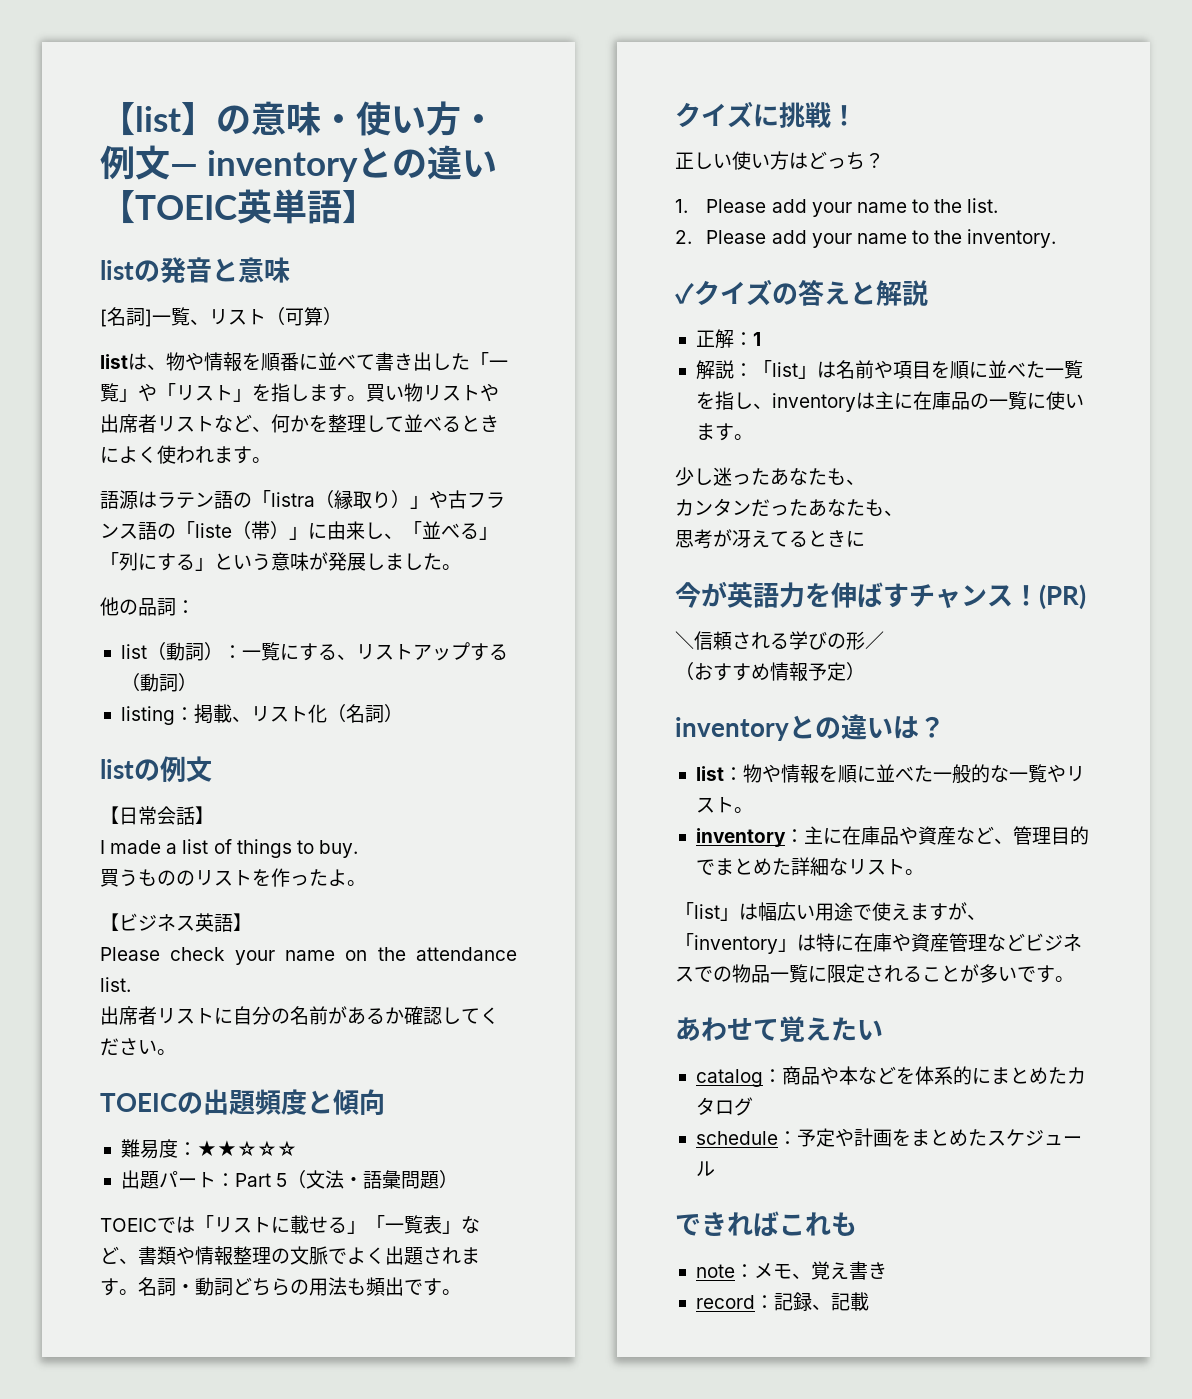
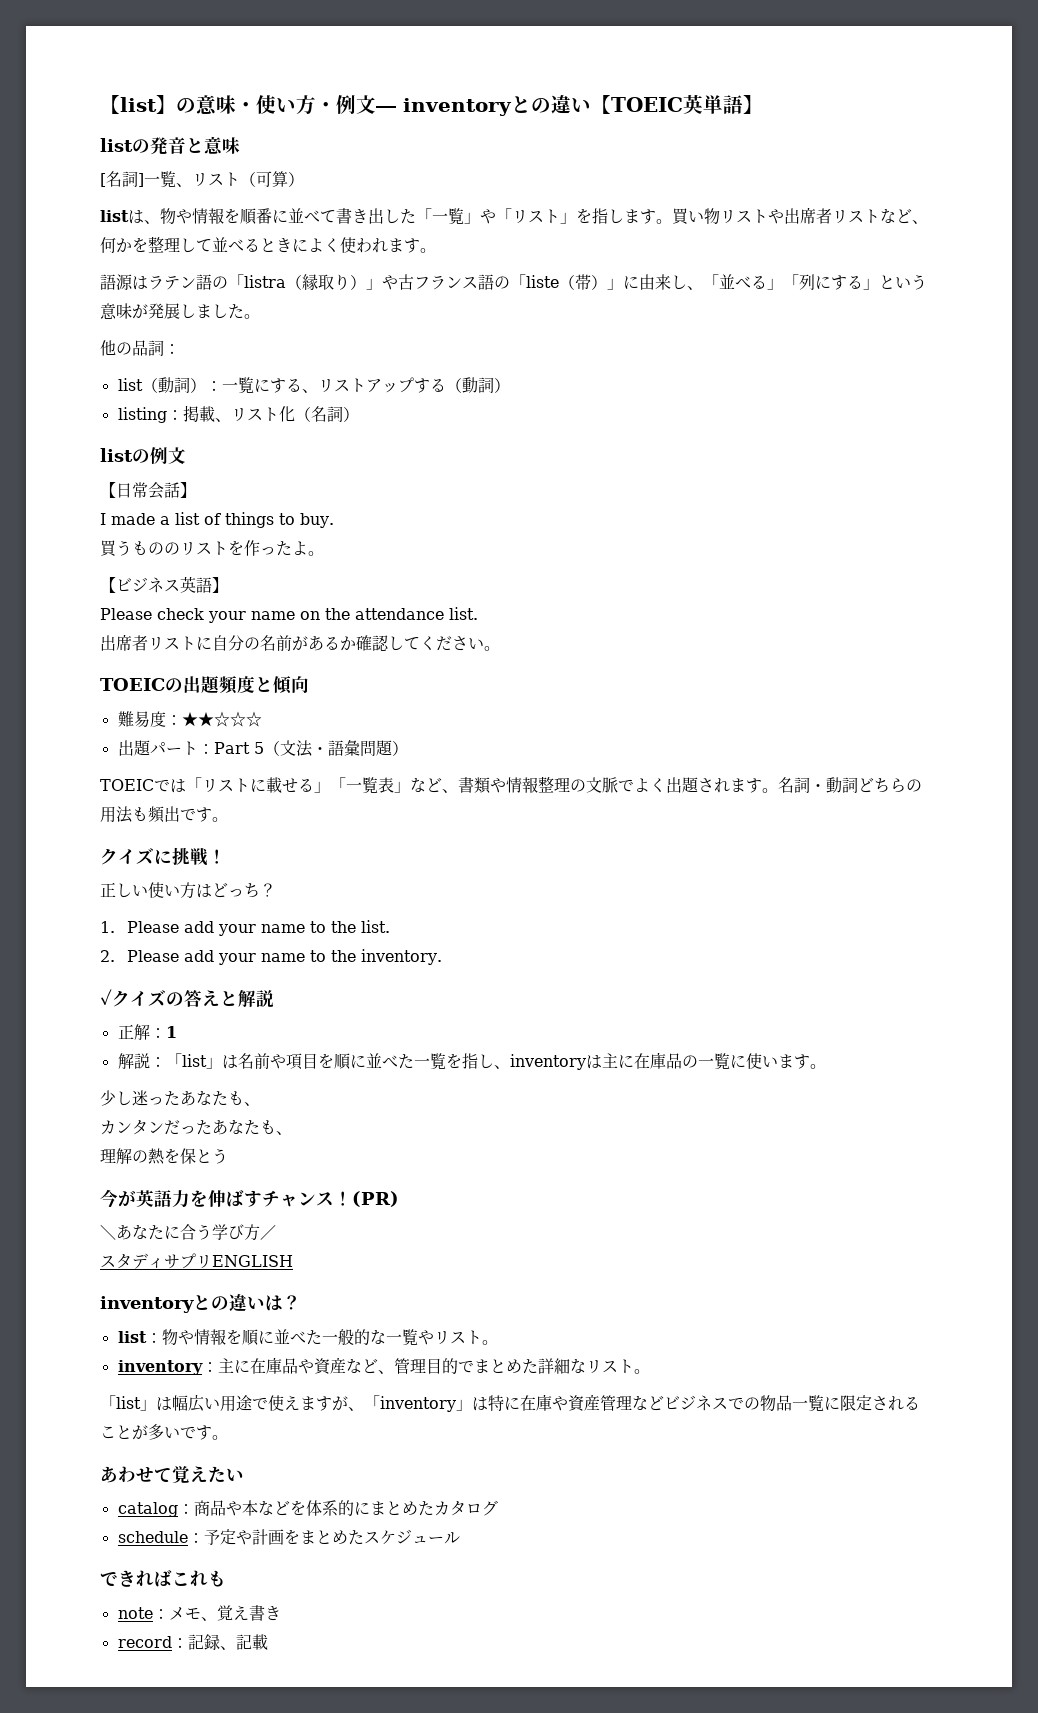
- 思考が冴えてるときに
+ 理解の熱を保とう
- ＼信頼される学びの形／
- （おすすめ情報予定）
+ ＼あなたに合う学び方／
+ スタディサプリENGLISH

